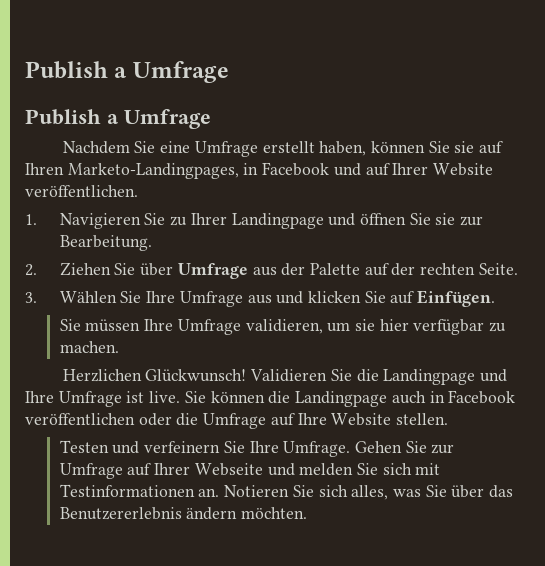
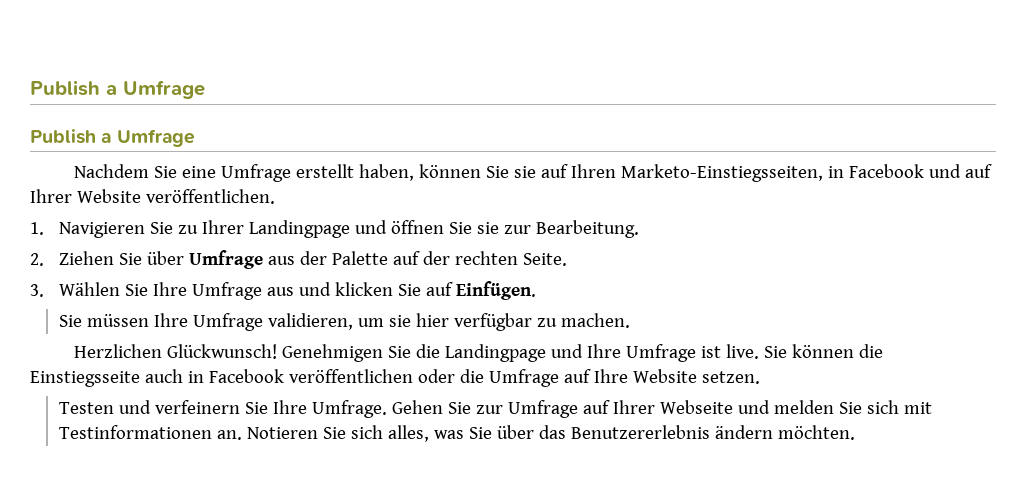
- Nachdem Sie eine Umfrage erstellt haben, können Sie sie auf Ihren Marketo-Landingpages, in Facebook und auf Ihrer Website veröffentlichen.
+ Nachdem Sie eine Umfrage erstellt haben, können Sie sie auf Ihren Marketo-Einstiegsseiten, in Facebook und auf Ihrer Website veröffentlichen.
- Validieren Sie die Landingpage und Ihre Umfrage ist live.
+ Genehmigen Sie die Landingpage und Ihre Umfrage ist live.
- Sie können die Landingpage auch in Facebook veröffentlichen oder die Umfrage auf Ihre Website stellen.
+ Sie können die Einstiegsseite auch in Facebook veröffentlichen oder die Umfrage auf Ihre Website setzen.

